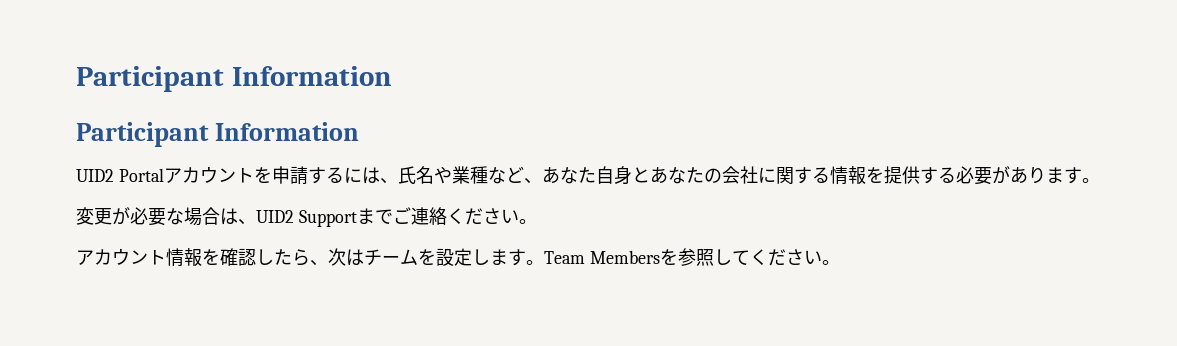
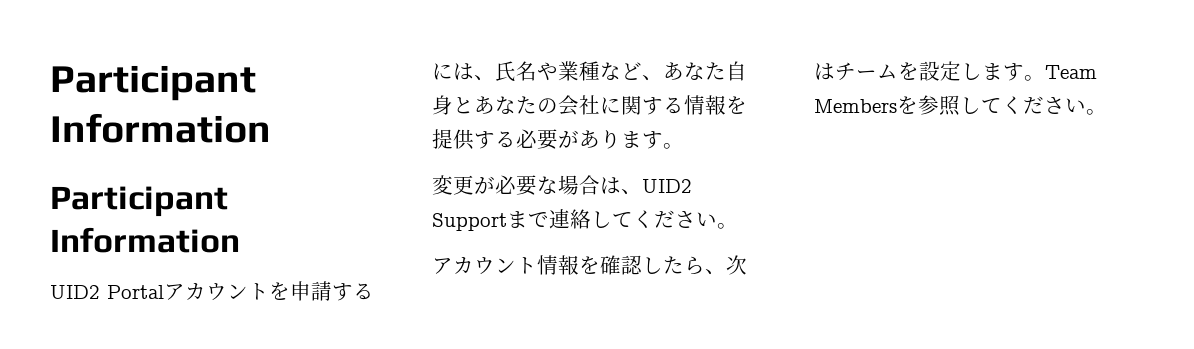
- 変更が必要な場合は、UID2 Supportまでご連絡ください。
+ 変更が必要な場合は、UID2 Supportまで連絡してください。

